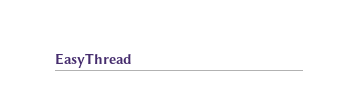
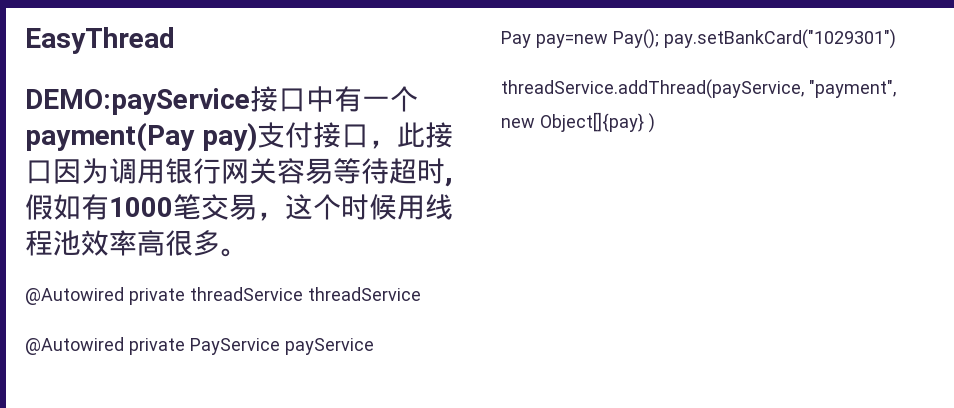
+ DEMO:payService接口中有一个payment(Pay pay)支付接口，此接口因为调用银行网关容易等待超时,假如有1000笔交易，这个时候用线程池效率高很多。
+ @Autowired private threadService threadService
+ @Autowired private PayService payService
+ Pay pay=new Pay(); pay.setBankCard("1029301")
+ threadService.addThread(payService, "payment", new Object[]{pay} )

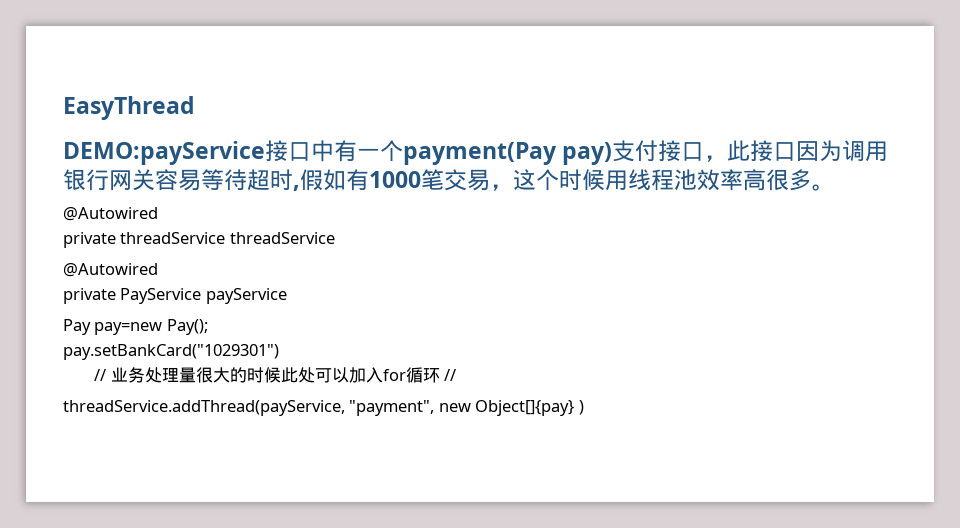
  DEMO:payService接口中有一个payment(Pay pay)支付接口，此接口因为调用银行网关容易等待超时,假如有1000笔交易，这个时候用线程池效率高很多。
- @Autowired private threadService threadService
- @Autowired private PayService payService
+ @Autowired
+ private threadService threadService
+ @Autowired
+ private PayService payService
- Pay pay=new Pay(); pay.setBankCard("1029301")
+ Pay pay=new Pay();
+ pay.setBankCard("1029301")
+ // 业务处理量很大的时候此处可以加入for循环 //

